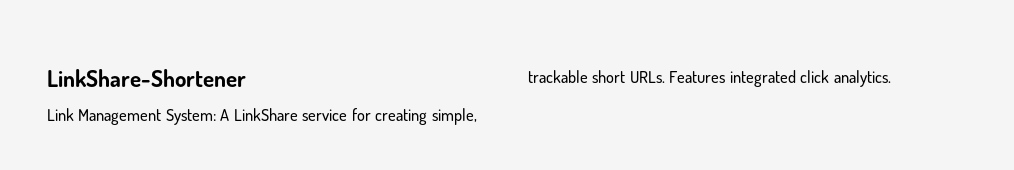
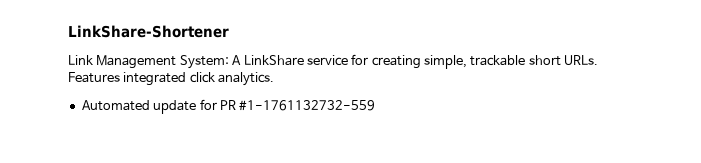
+ Automated update for PR #1-1761132732-559

